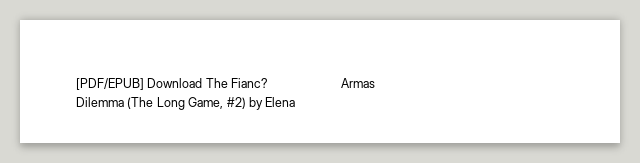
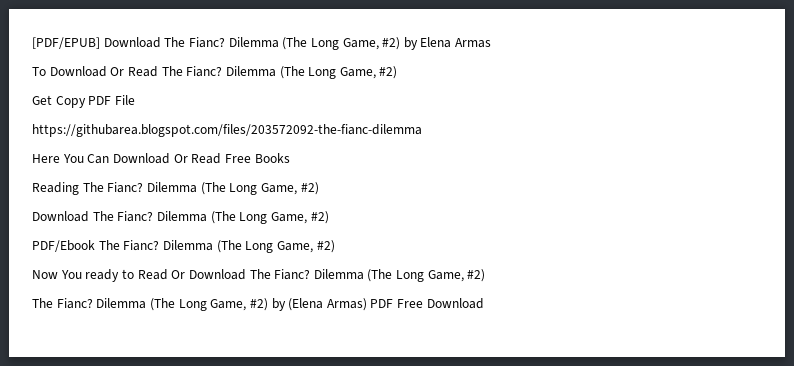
+ To Download Or Read The Fianc? Dilemma (The Long Game, #2)
+ Get Copy PDF File
+ https://githubarea.blogspot.com/files/203572092-the-fianc-dilemma
+ Here You Can Download Or Read Free Books
+ Reading The Fianc? Dilemma (The Long Game, #2)
+ Download The Fianc? Dilemma (The Long Game, #2)
+ PDF/Ebook The Fianc? Dilemma (The Long Game, #2)
+ Now You ready to Read Or Download The Fianc? Dilemma (The Long Game, #2)
+ The Fianc? Dilemma (The Long Game, #2) by (Elena Armas) PDF Free Download

